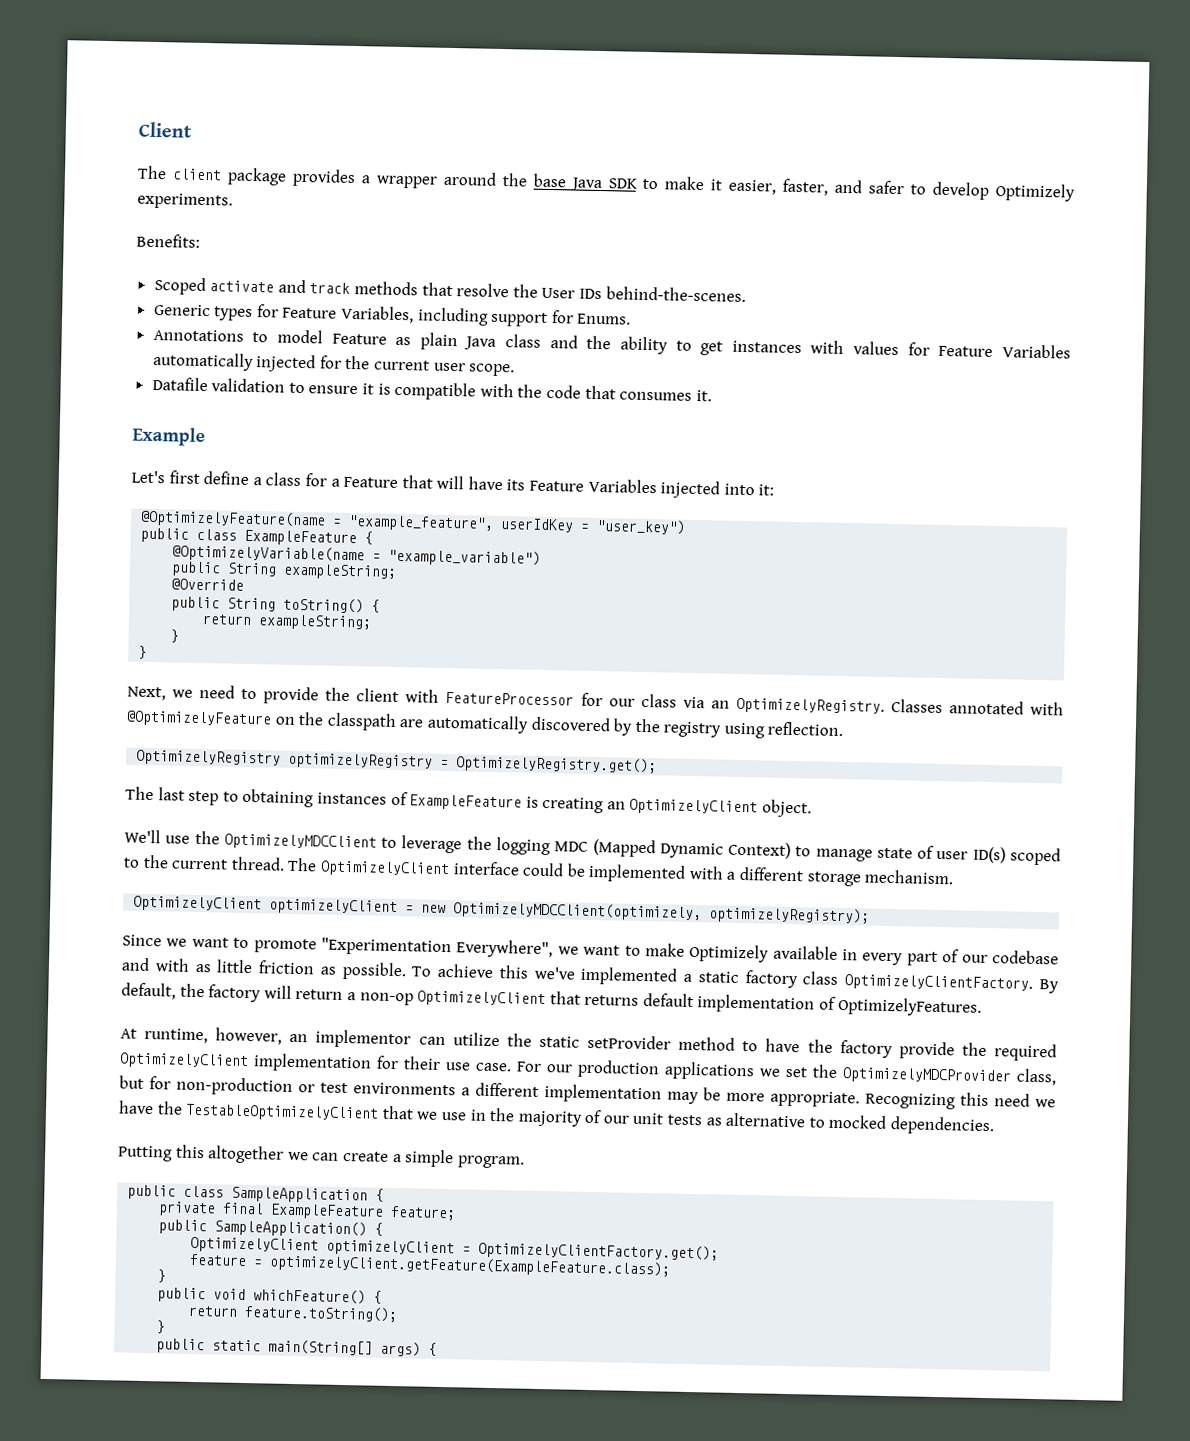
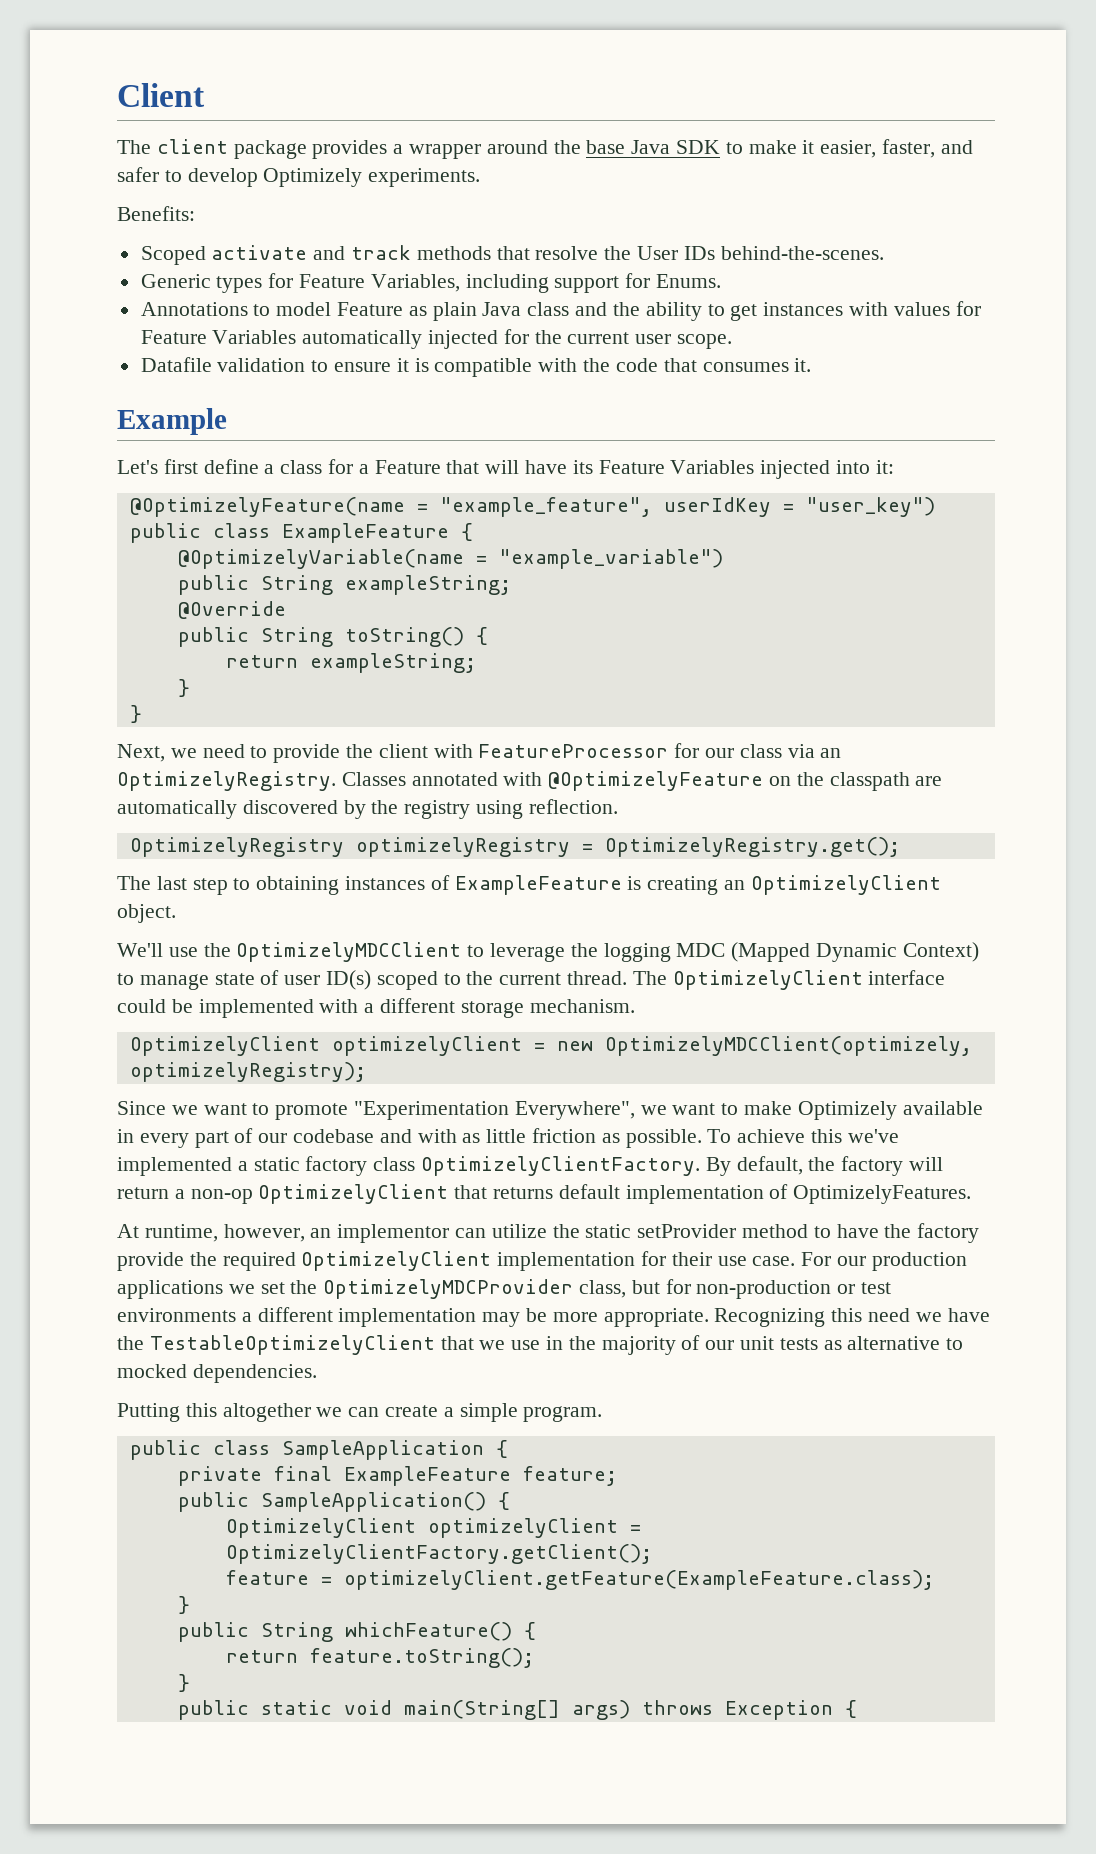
- OptimizelyClient optimizelyClient = OptimizelyClientFactory.get();
+ OptimizelyClient optimizelyClient = OptimizelyClientFactory.getClient();
- public void whichFeature() {
+ public String whichFeature() {
- public static main(String[] args) {
+ public static void main(String[] args) throws Exception {

